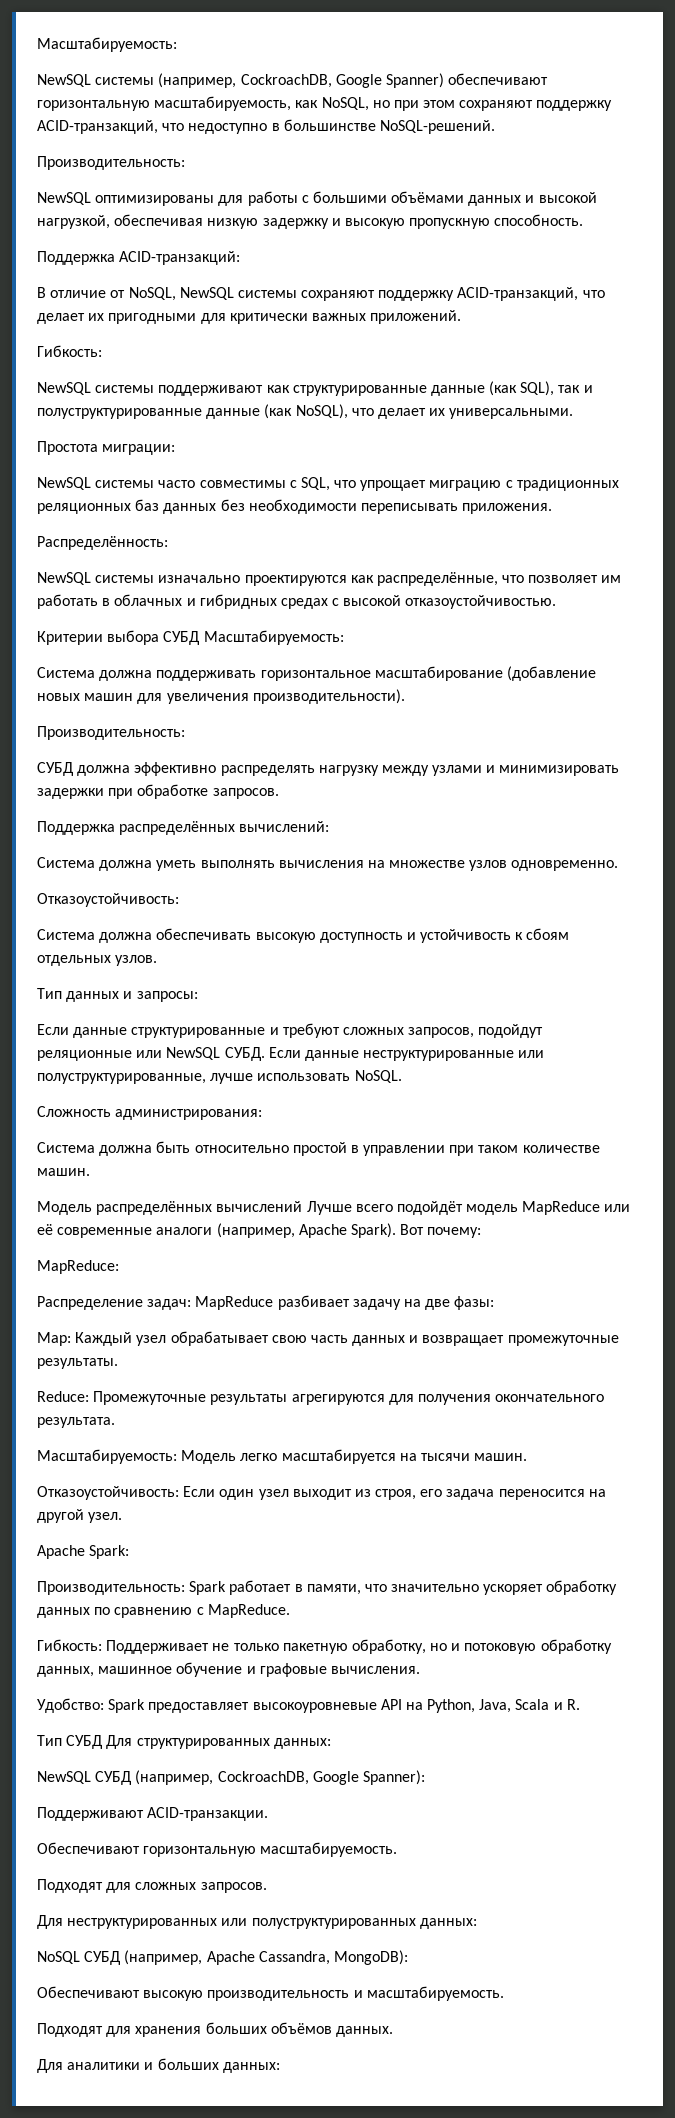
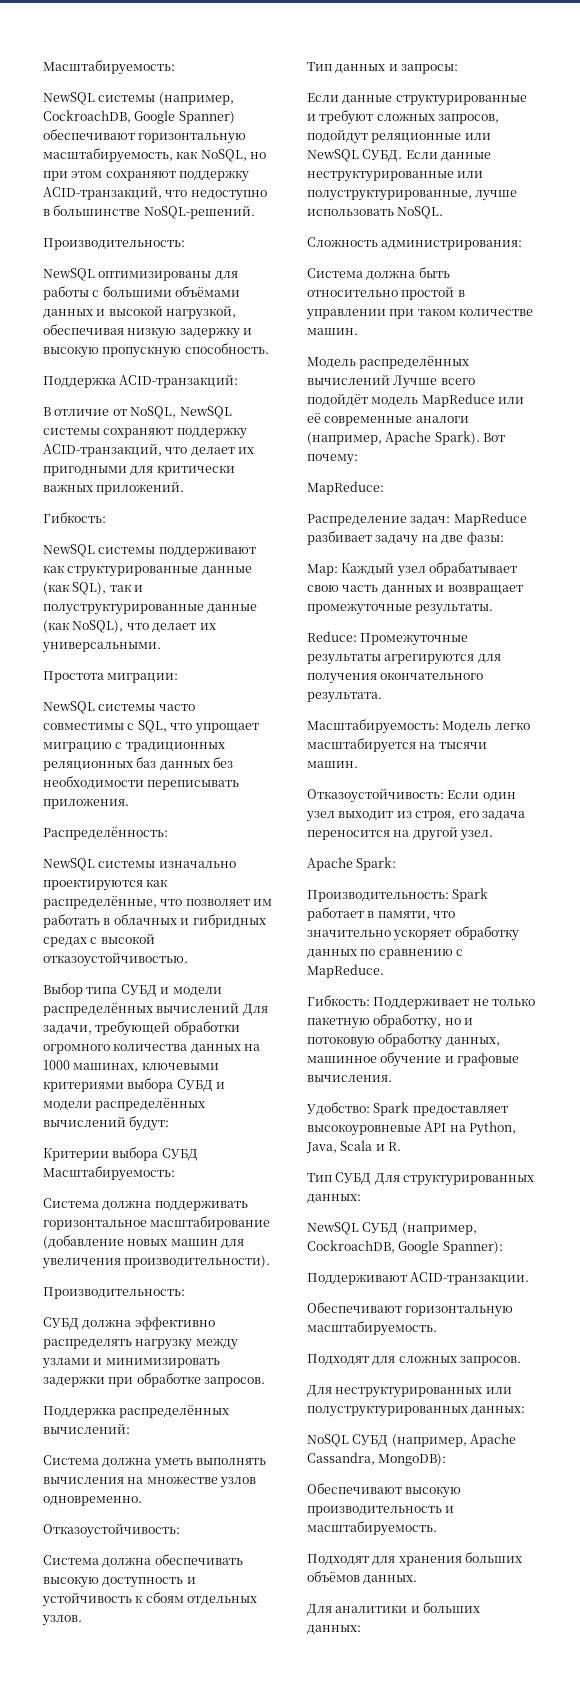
+ Выбор типа СУБД и модели распределённых вычислений Для задачи, требующей обработки огромного количества данных на 1000 машинах, ключевыми критериями выбора СУБД и модели распределённых вычислений будут:

